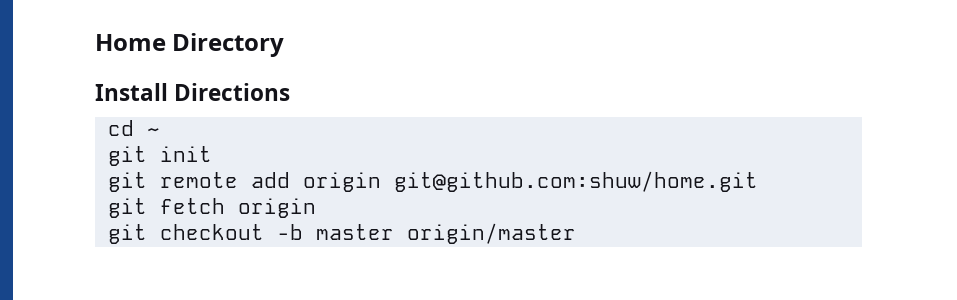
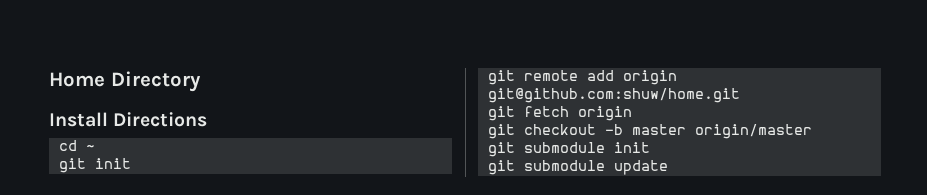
+ git submodule init
+ git submodule update

